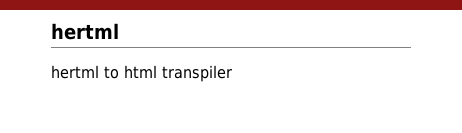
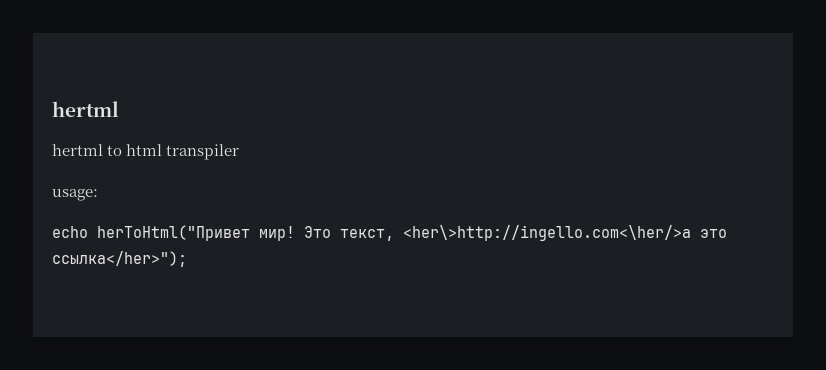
+ usage:
+ echo herToHtml("Привет мир! Это текст, <her\>http://ingello.com<\her/>а это ссылка</her>");

